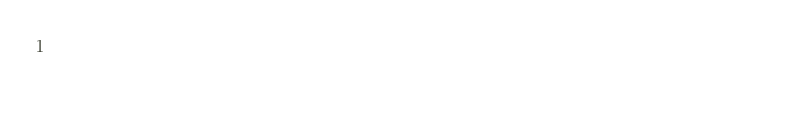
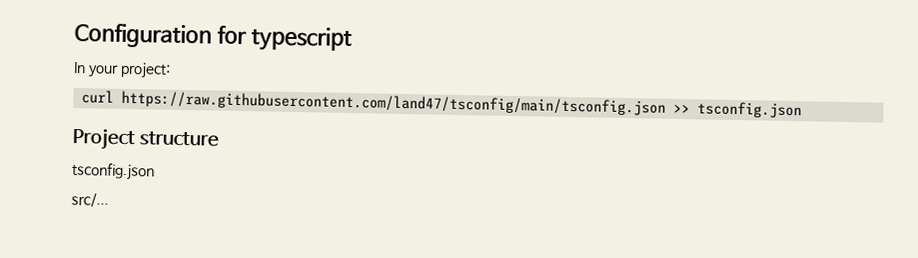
- 1
+ Configuration for typescript
+ In your project:
+ curl https://raw.githubusercontent.com/land47/tsconfig/main/tsconfig.json >> tsconfig.json
+ Project structure
+ tsconfig.json
+ src/...

